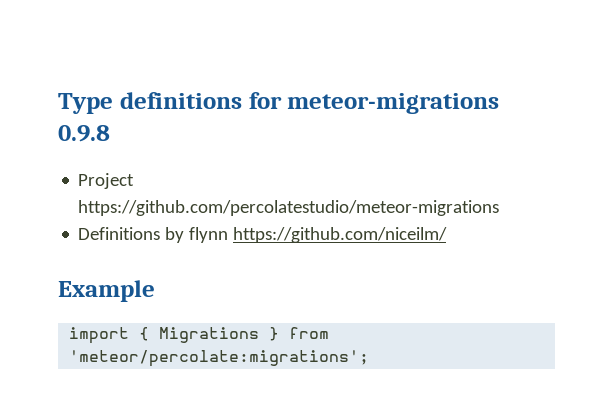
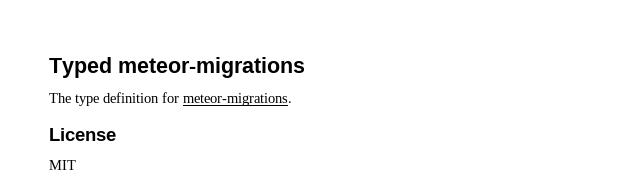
- Type definitions for meteor-migrations 0.9.8
- Project https://github.com/percolatestudio/meteor-migrations
- Definitions by flynn https://github.com/niceilm/
- Example
- import { Migrations } from 'meteor/percolate:migrations';
+ Typed meteor-migrations
+ The type definition for meteor-migrations.
+ License
+ MIT

